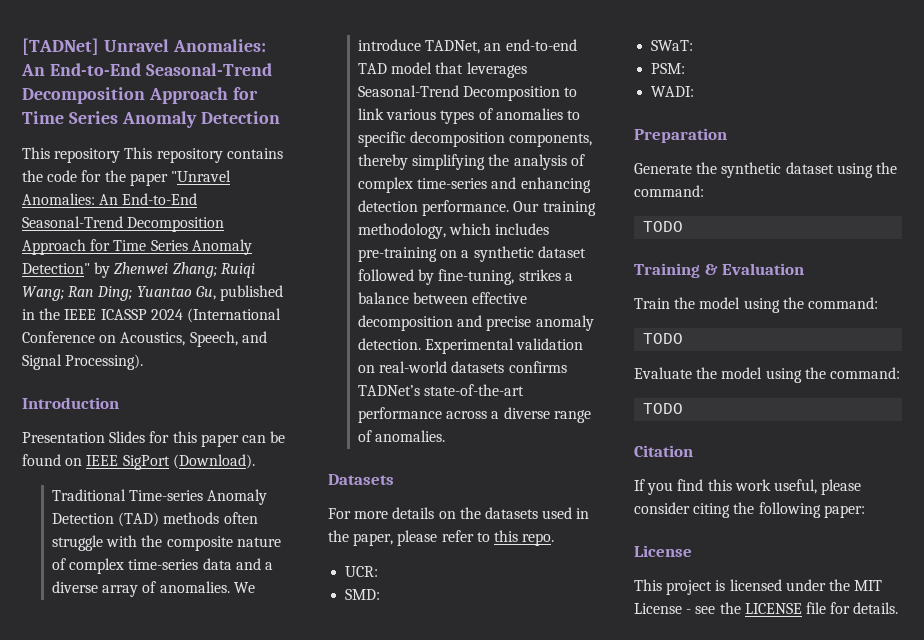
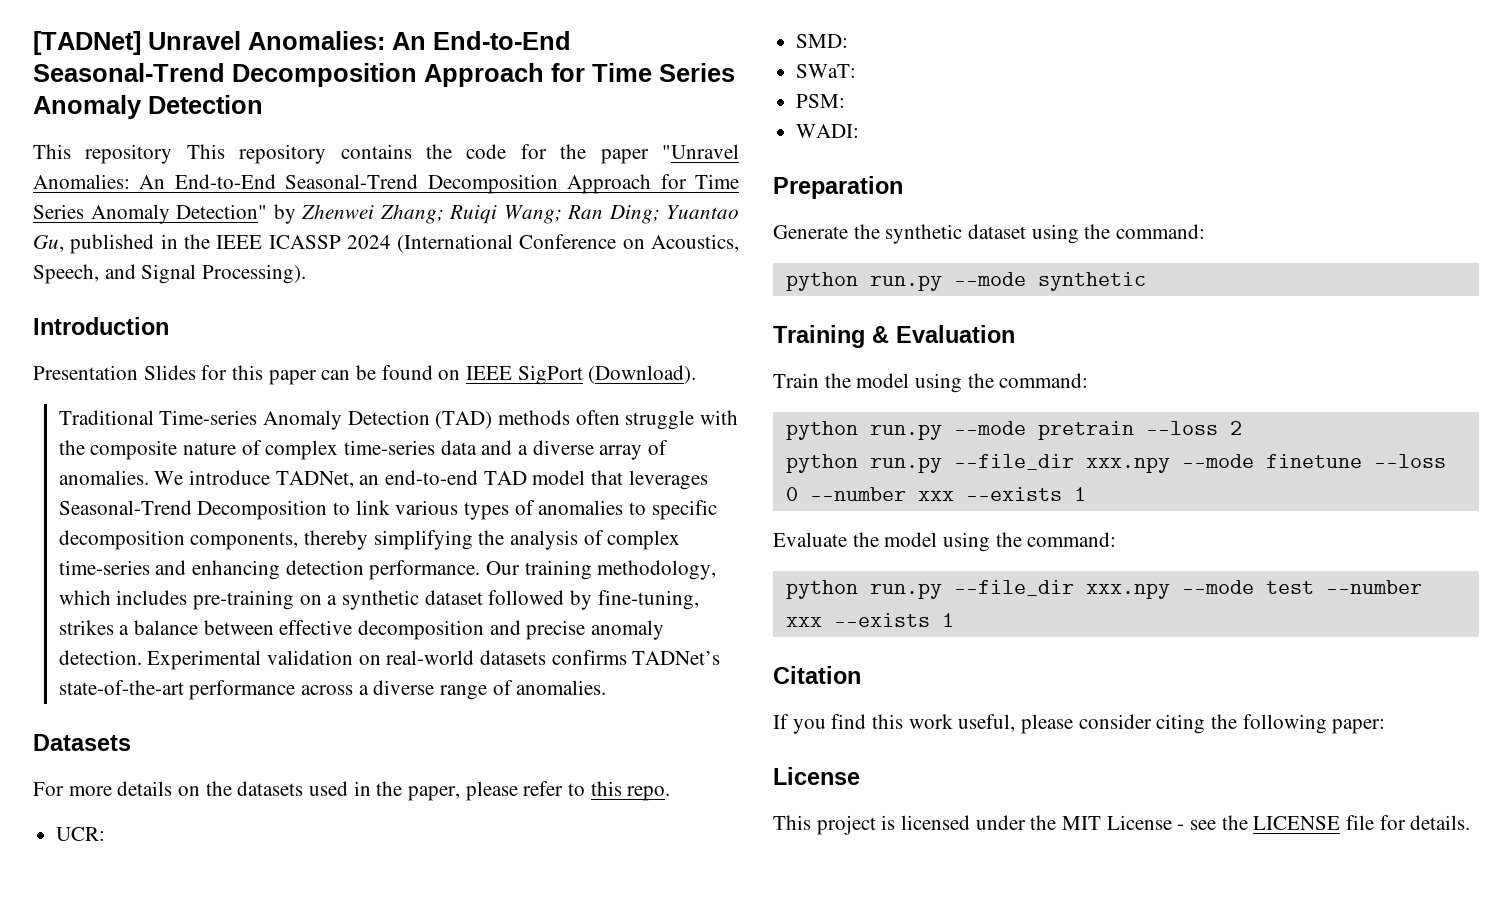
  Generate the synthetic dataset using the command:
- TODO
+ python run.py --mode synthetic
  Train the model using the command:
- TODO
+ python run.py --mode pretrain --loss 2
+ python run.py --file_dir xxx.npy --mode finetune --loss 0 --number xxx --exists 1
  Evaluate the model using the command:
- TODO
+ python run.py --file_dir xxx.npy --mode test --number xxx --exists 1

